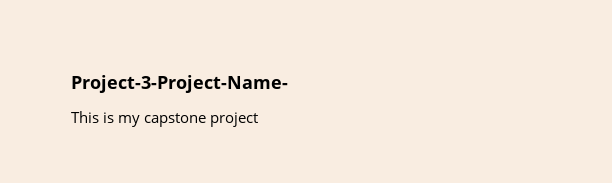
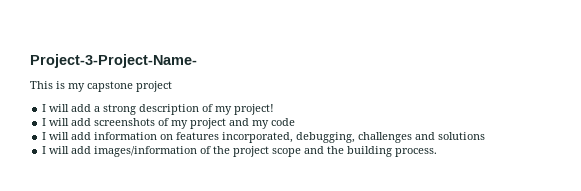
+ I will add a strong description of my project!
+ I will add screenshots of my project and my code
+ I will add information on features incorporated, debugging, challenges and solutions
+ I will add images/information of the project scope and the building process.

